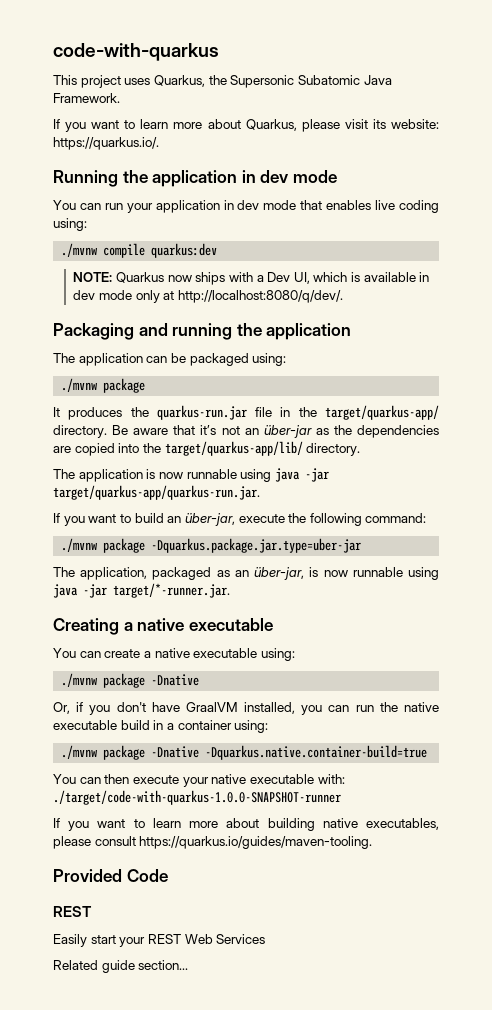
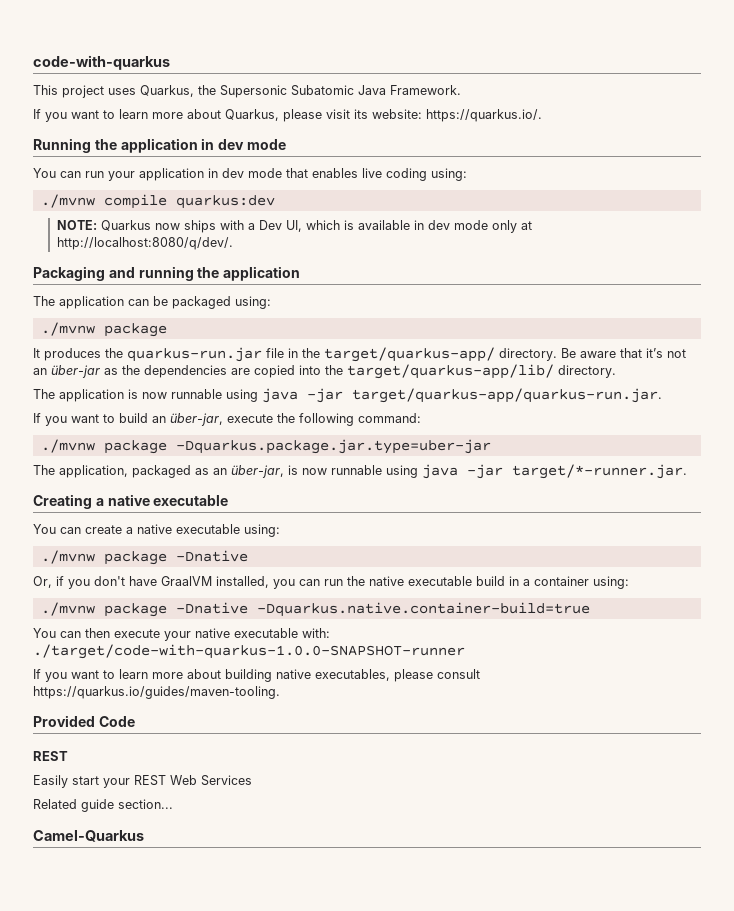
+ Camel-Quarkus

